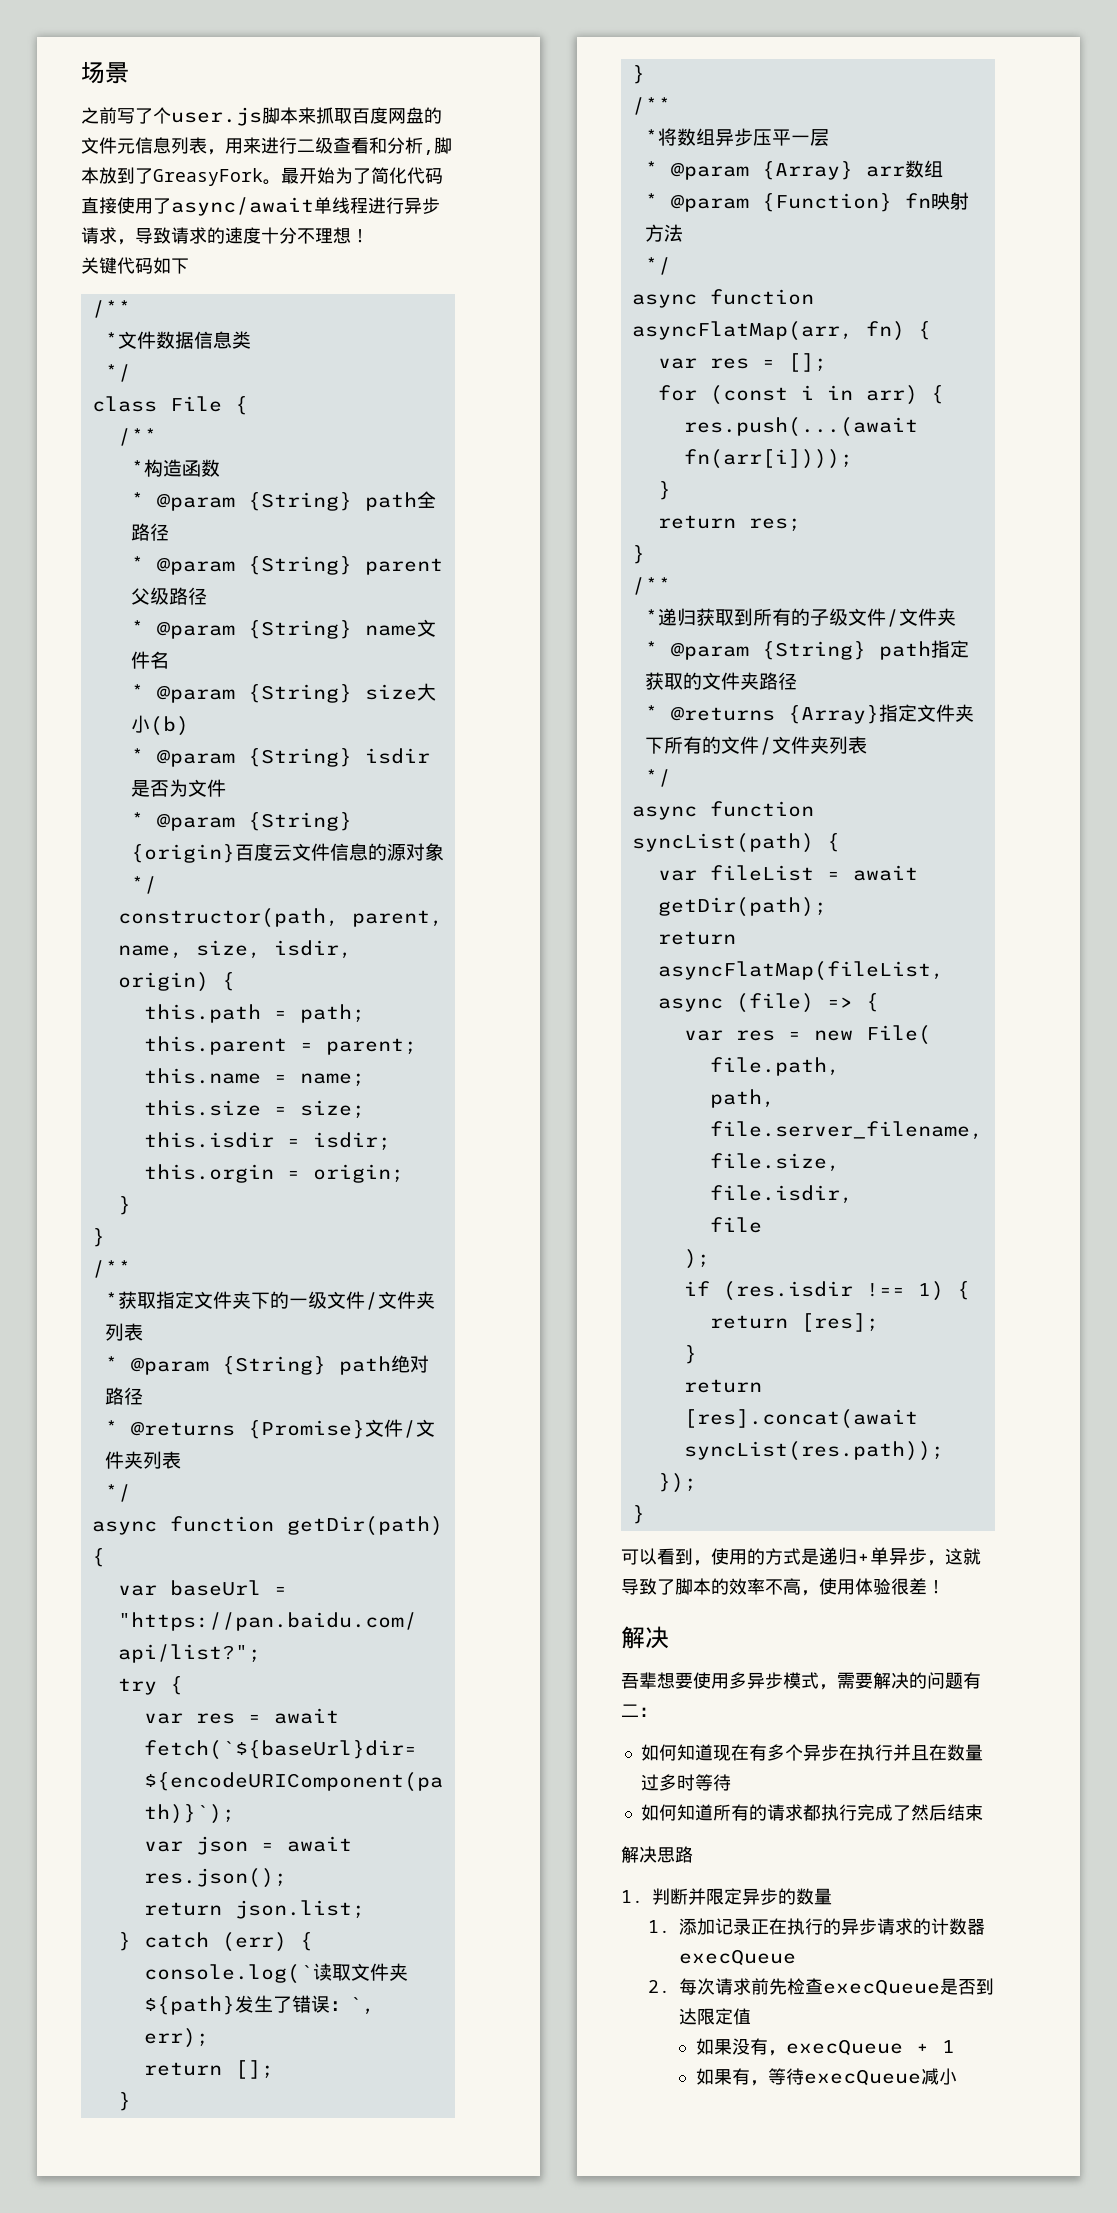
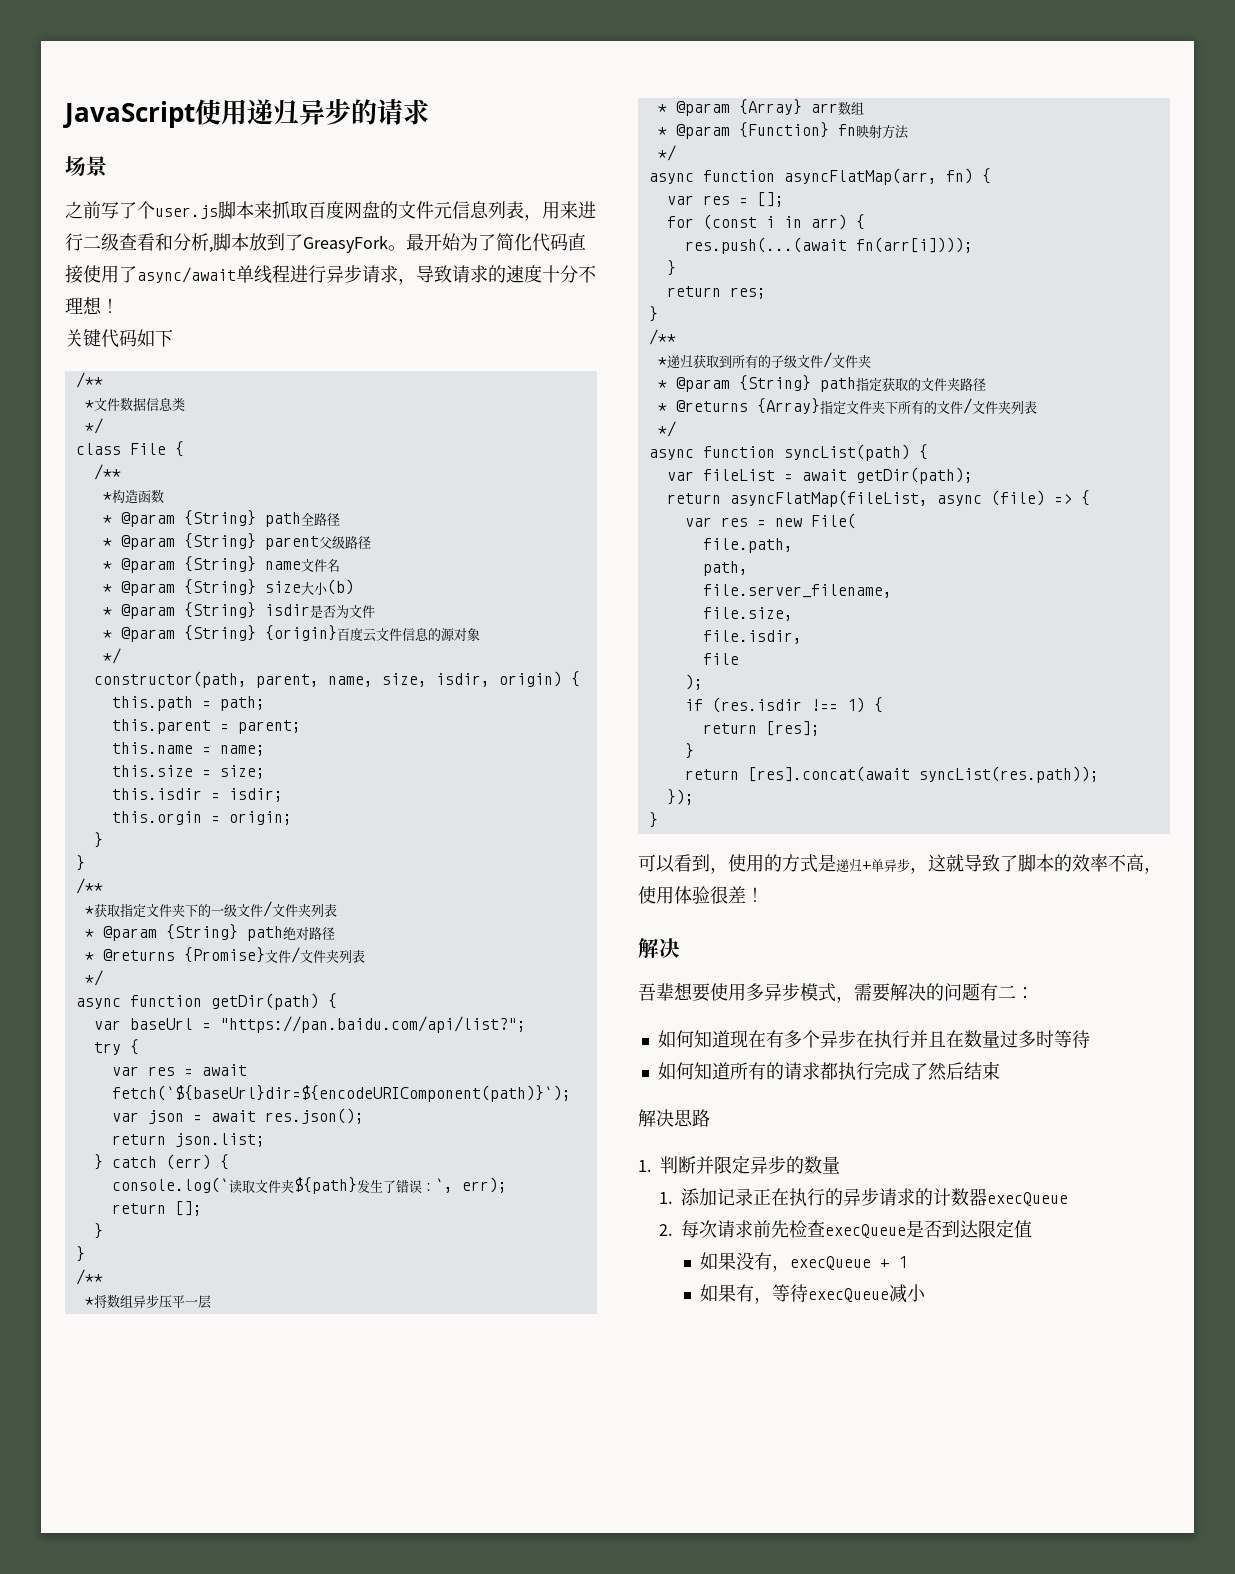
+ JavaScript使用递归异步的请求

